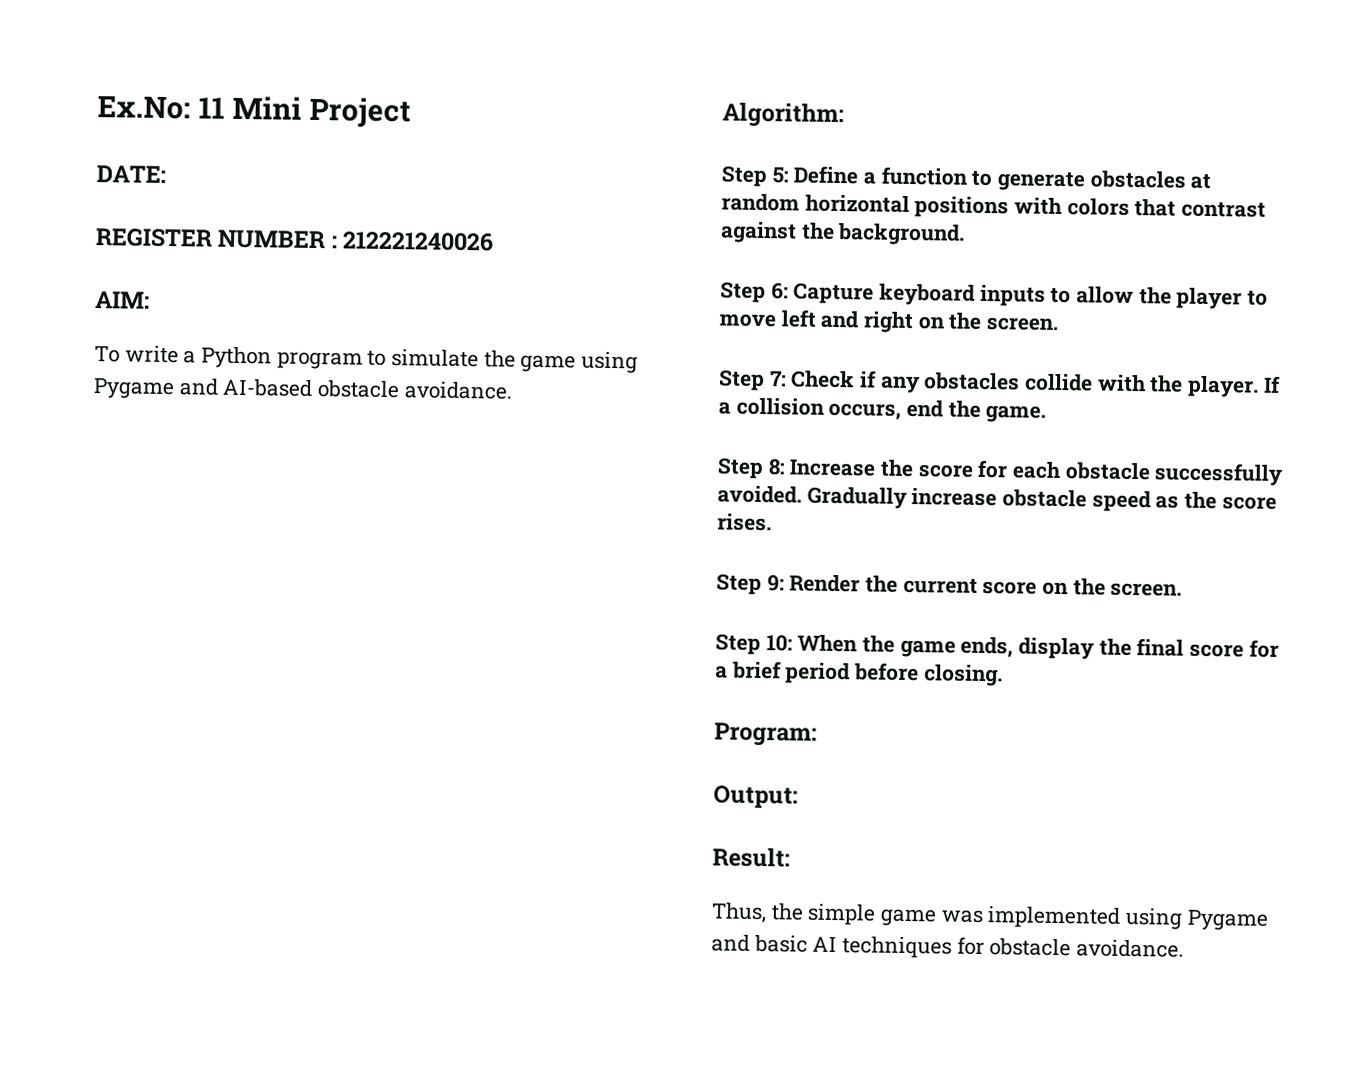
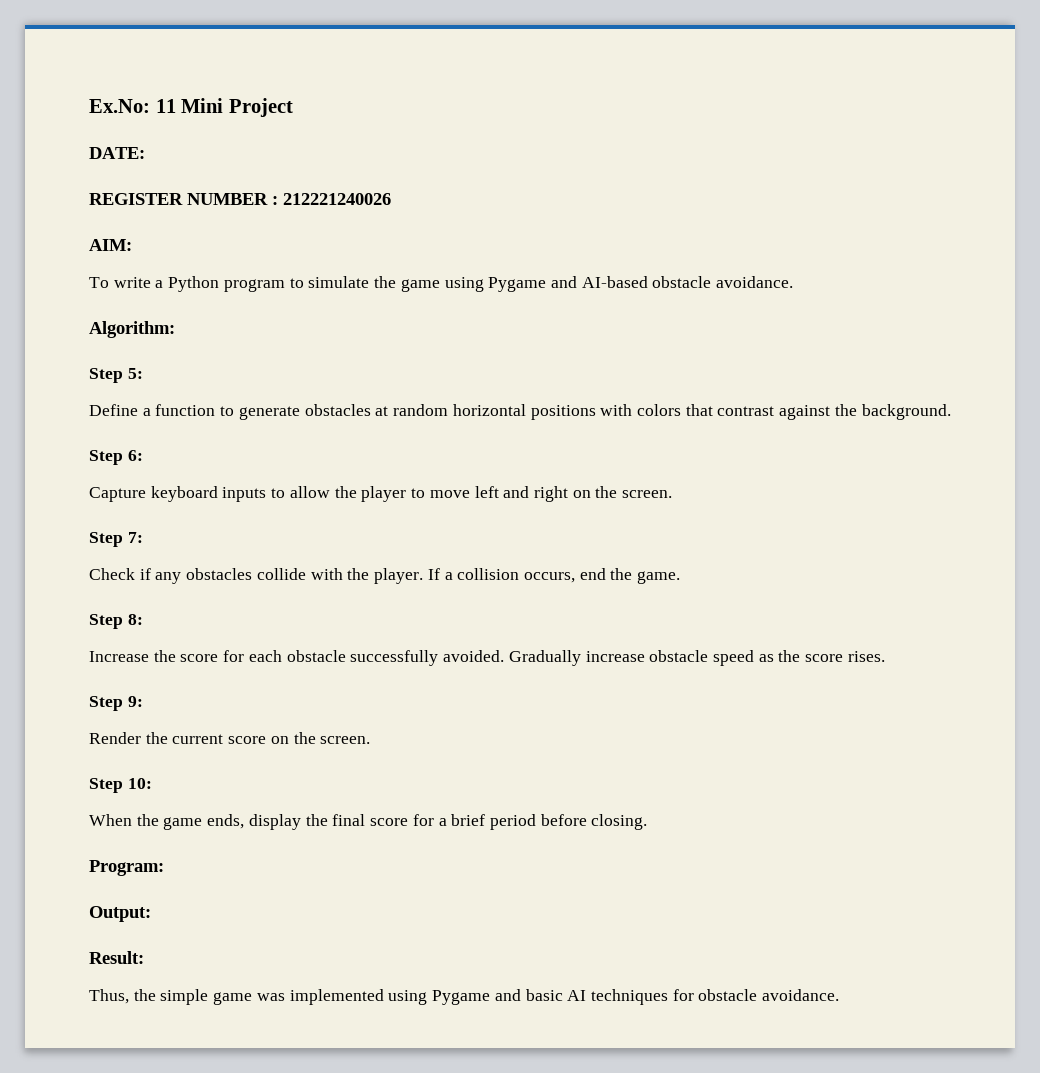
- Step 5: Define a function to generate obstacles at random horizontal positions with colors that contrast against the background.
+ Step 5:
+ Define a function to generate obstacles at random horizontal positions with colors that contrast against the background.
- Step 6: Capture keyboard inputs to allow the player to move left and right on the screen.
+ Step 6:
+ Capture keyboard inputs to allow the player to move left and right on the screen.
- Step 7: Check if any obstacles collide with the player.
+ Step 7:
+ Check if any obstacles collide with the player.
- Step 8: Increase the score for each obstacle successfully avoided.
+ Step 8:
+ Increase the score for each obstacle successfully avoided.
- Step 9: Render the current score on the screen.
+ Step 9:
+ Render the current score on the screen.
- Step 10: When the game ends, display the final score for a brief period before closing.
+ Step 10:
+ When the game ends, display the final score for a brief period before closing.

